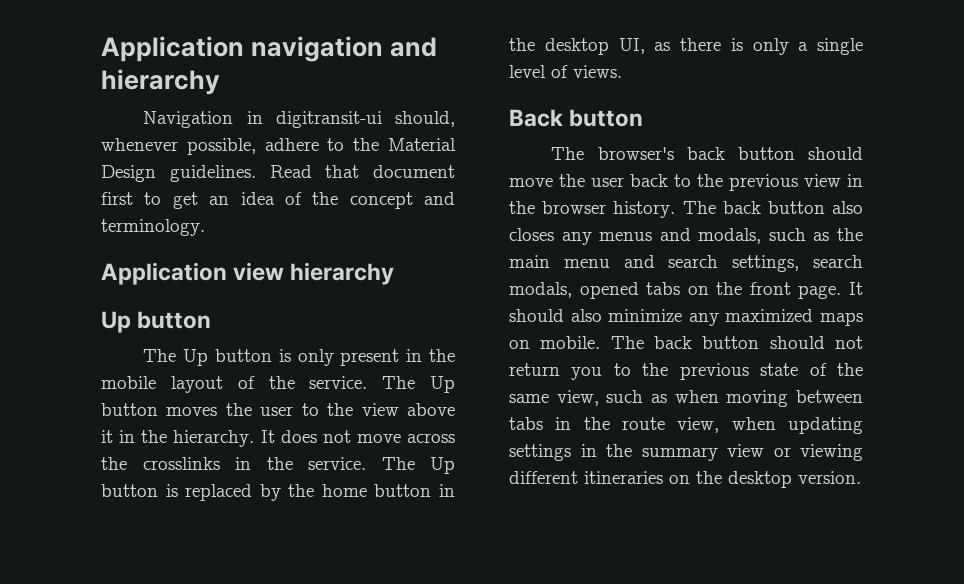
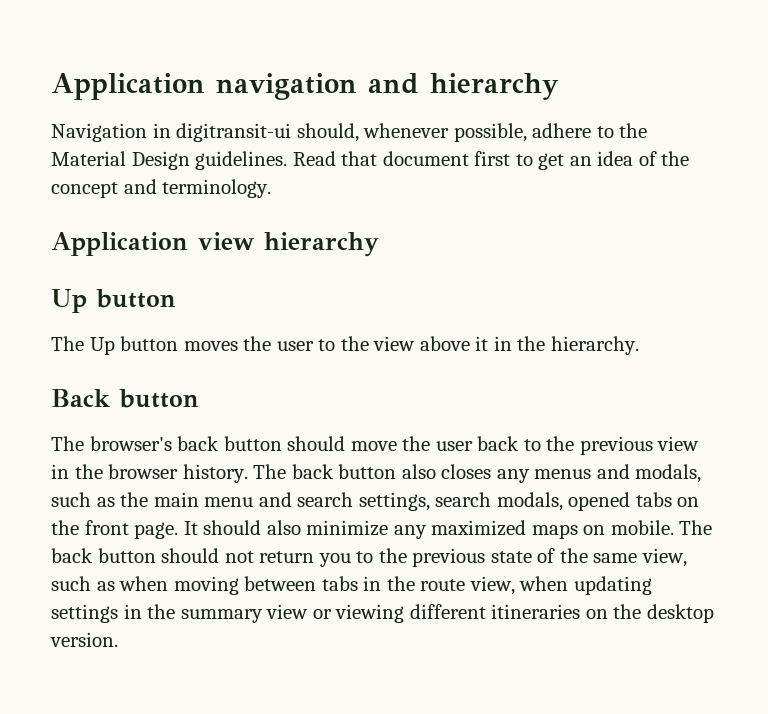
- The Up button is only present in the mobile layout of the service. The Up button moves the user to the view above it in the hierarchy. It does not move across the crosslinks in the service. The Up button is replaced by the home button in the desktop UI, as there is only a single level of views.
+ The Up button moves the user to the view above it in the hierarchy.

